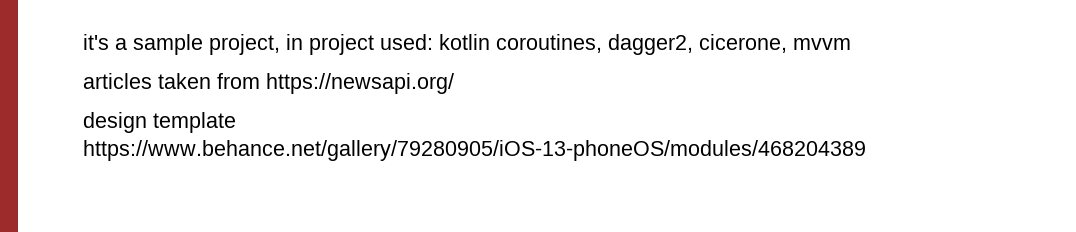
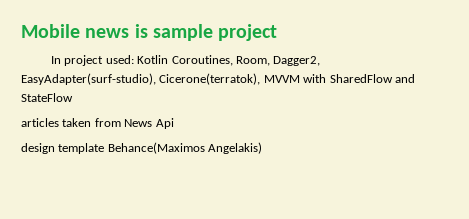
- it's a sample project, in project used: kotlin coroutines, dagger2, cicerone, mvvm
+ Mobile news is sample project
+ In project used: Kotlin Coroutines, Room, Dagger2, EasyAdapter(surf-studio), Cicerone(terratok), MVVM with SharedFlow and StateFlow
- articles taken from https://newsapi.org/
+ articles taken from News Api
- design template https://www.behance.net/gallery/79280905/iOS-13-phoneOS/modules/468204389
+ design template Behance(Maximos Angelakis)

